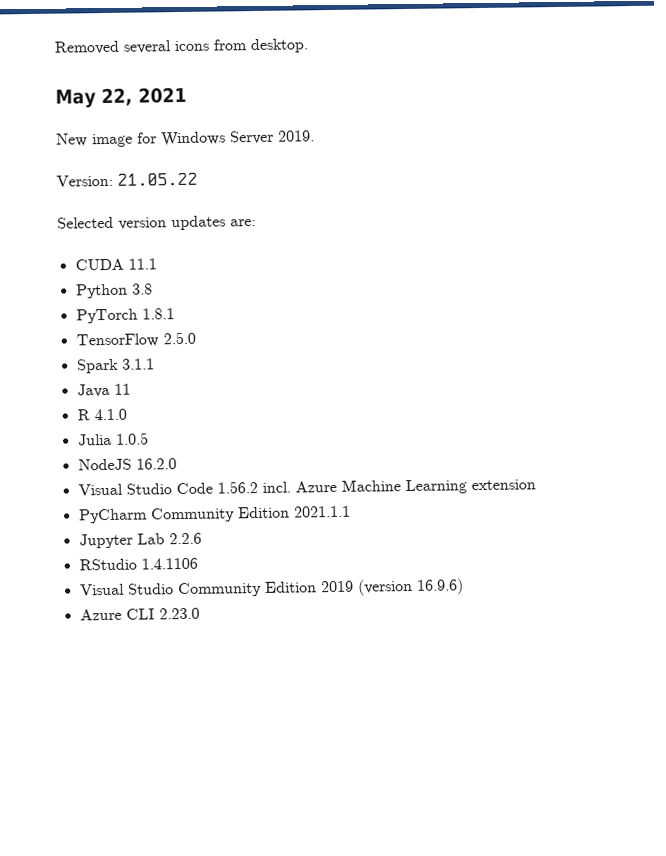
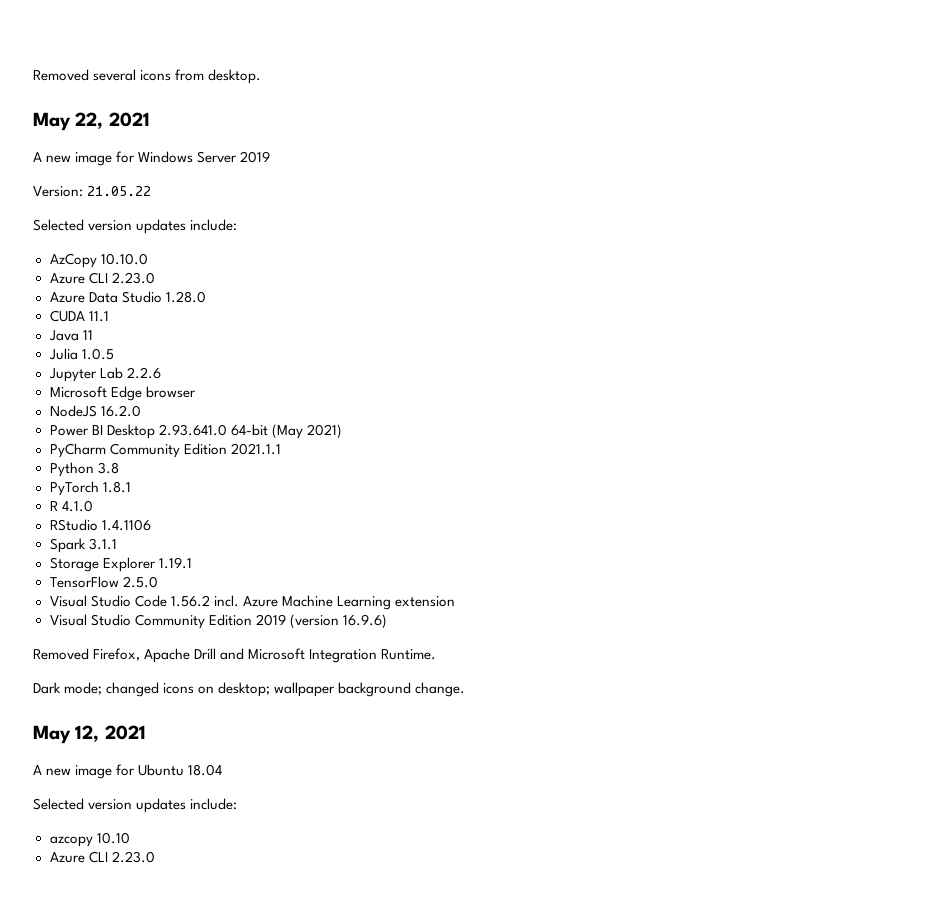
- New image for Windows Server 2019.
+ A new image for Windows Server 2019
  Version: 21.05.22
- Selected version updates are:
+ Selected version updates include:
+ AzCopy 10.10.0
+ Azure CLI 2.23.0
+ Azure Data Studio 1.28.0
  CUDA 11.1
+ Java 11
+ Julia 1.0.5
+ Jupyter Lab 2.2.6
+ Microsoft Edge browser
+ NodeJS 16.2.0
+ Power BI Desktop 2.93.641.0 64-bit (May 2021)
+ PyCharm Community Edition 2021.1.1
  Python 3.8
  PyTorch 1.8.1
+ R 4.1.0
+ RStudio 1.4.1106
+ Spark 3.1.1
+ Storage Explorer 1.19.1
  TensorFlow 2.5.0
- Spark 3.1.1
- Java 11
- R 4.1.0
- Julia 1.0.5
- NodeJS 16.2.0
- PyCharm Community Edition 2021.1.1
- Jupyter Lab 2.2.6
- RStudio 1.4.1106
+ Removed Firefox, Apache Drill and Microsoft Integration Runtime.
+ Dark mode; changed icons on desktop; wallpaper background change.
+ May 12, 2021
+ A new image for Ubuntu 18.04
+ Selected version updates include:
+ azcopy 10.10

